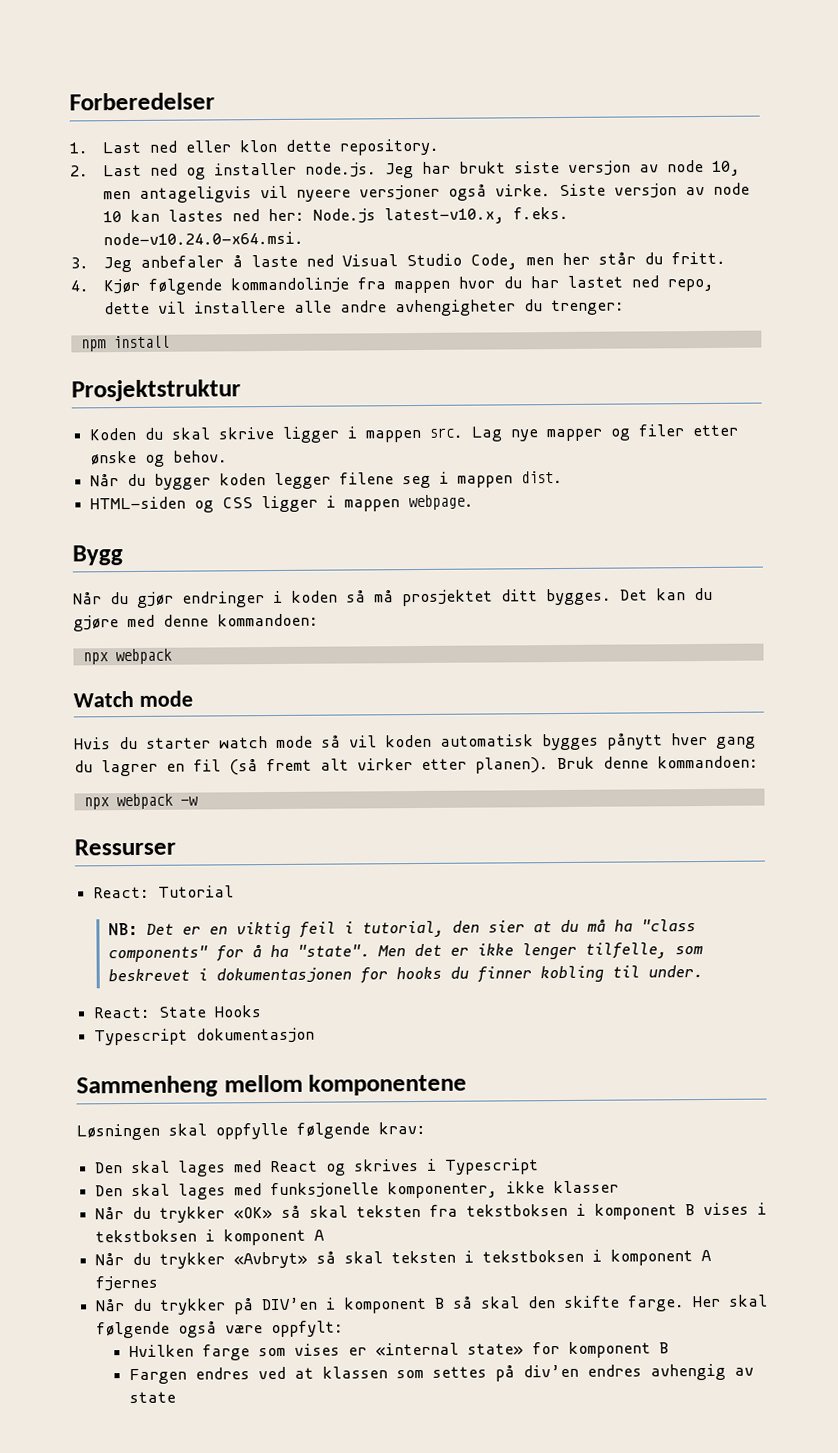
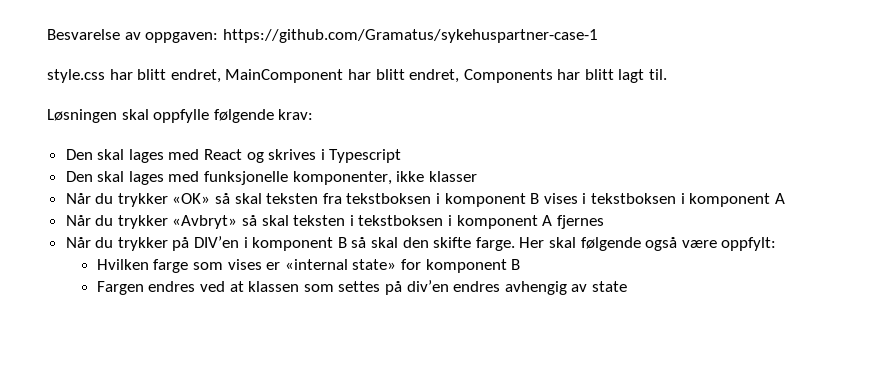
- Forberedelser
- 1. Last ned eller klon dette repository.
- 2. Last ned og installer node.js. Jeg har brukt siste versjon av node 10, men antageligvis vil nyeere versjoner også virke. Siste versjon av node 10 kan lastes ned her: Node.js latest-v10.x, f.eks. node-v10.24.0-x64.msi.
- 3. Jeg anbefaler å laste ned Visual Studio Code, men her står du fritt.
- 4. Kjør følgende kommandolinje fra mappen hvor du har lastet ned repo, dette vil installere alle andre avhengigheter du trenger:
- npm install
- Prosjektstruktur
- Koden du skal skrive ligger i mappen src. Lag nye mapper og filer etter ønske og behov.
- Når du bygger koden legger filene seg i mappen dist.
- HTML-siden og CSS ligger i mappen webpage.
- Bygg
- Når du gjør endringer i koden så må prosjektet ditt bygges. Det kan du gjøre med denne kommandoen:
- npx webpack
- Watch mode
- Hvis du starter watch mode så vil koden automatisk bygges pånytt hver gang du lagrer en fil (så fremt alt virker etter planen). Bruk denne kommandoen:
- npx webpack -w
- Ressurser
- React: Tutorial
- NB: Det er en viktig feil i tutorial, den sier at du må ha "class components" for å ha "state". Men det er ikke lenger tilfelle, som beskrevet i dokumentasjonen for hooks du finner kobling til under.
- React: State Hooks
- Typescript dokumentasjon
- Sammenheng mellom komponentene
+ Besvarelse av oppgaven: https://github.com/Gramatus/sykehuspartner-case-1
+ style.css har blitt endret, MainComponent har blitt endret, Components har blitt lagt til.

